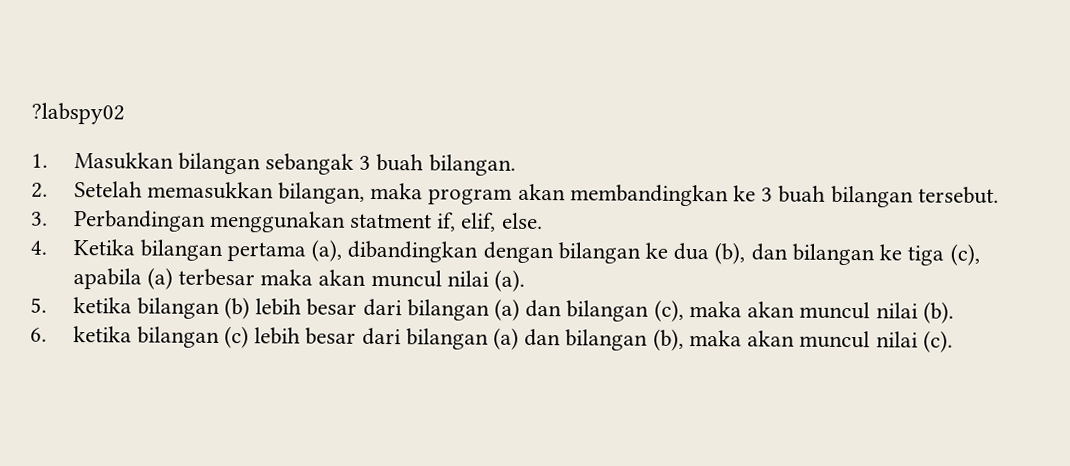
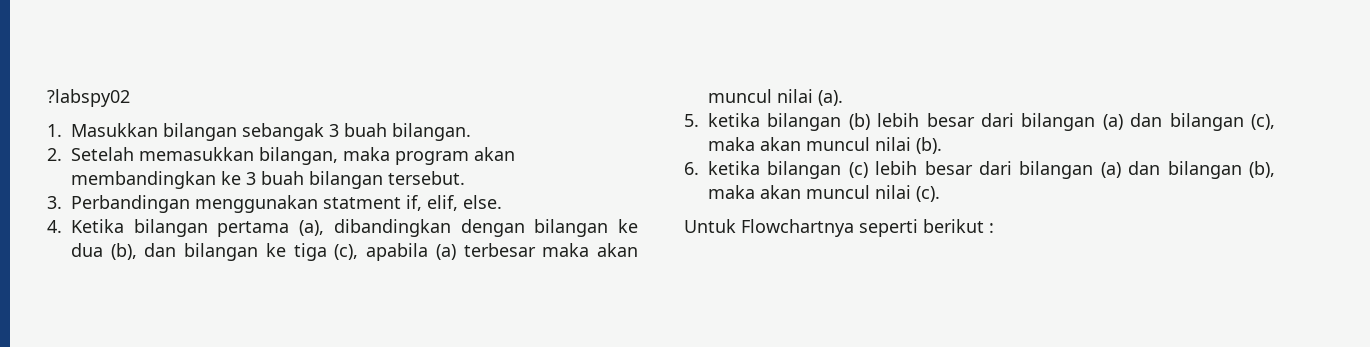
+ Untuk Flowchartnya seperti berikut :

